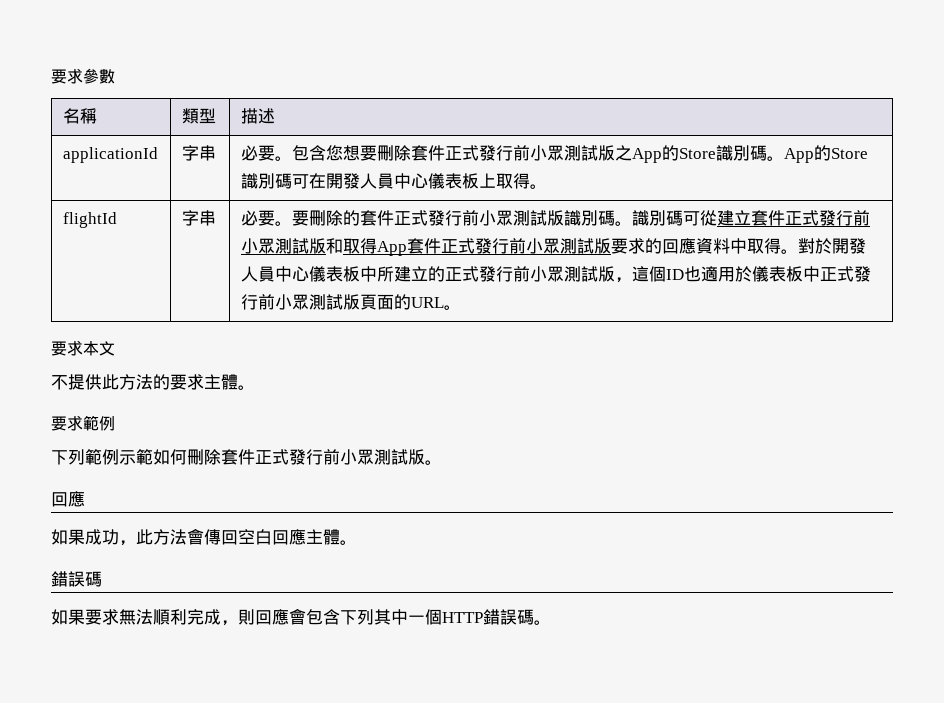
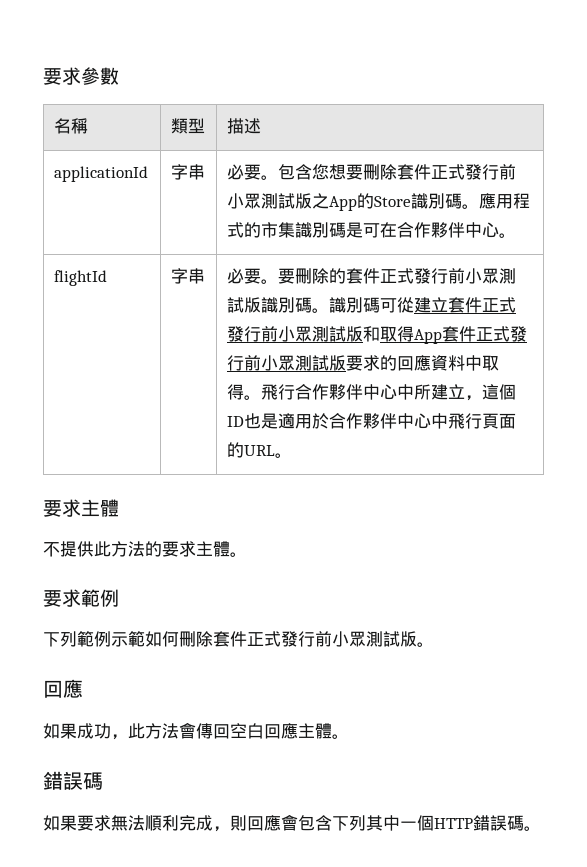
- applicationId | 字串 | 必要。包含您想要刪除套件正式發行前小眾測試版之App的Store識別碼。App的Store識別碼可在開發人員中心儀表板上取得。
+ applicationId | 字串 | 必要。包含您想要刪除套件正式發行前小眾測試版之App的Store識別碼。應用程式的市集識別碼是可在合作夥伴中心。
- 對於開發人員中心儀表板中所建立的正式發行前小眾測試版，這個ID也適用於儀表板中正式發行前小眾測試版頁面的URL。
- 要求本文
+ 飛行合作夥伴中心中所建立，這個ID也是適用於合作夥伴中心中飛行頁面的URL。
+ 要求主體

